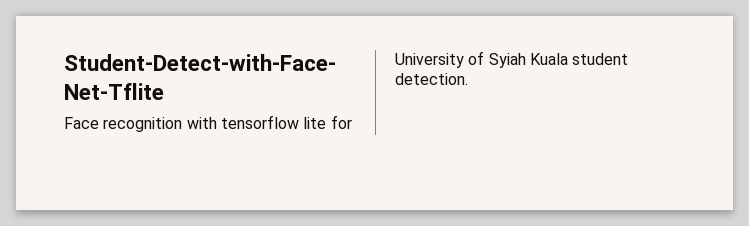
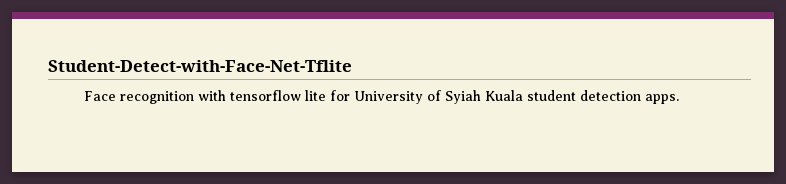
- Face recognition with tensorflow lite for University of Syiah Kuala student detection.
+ Face recognition with tensorflow lite for University of Syiah Kuala student detection apps.

